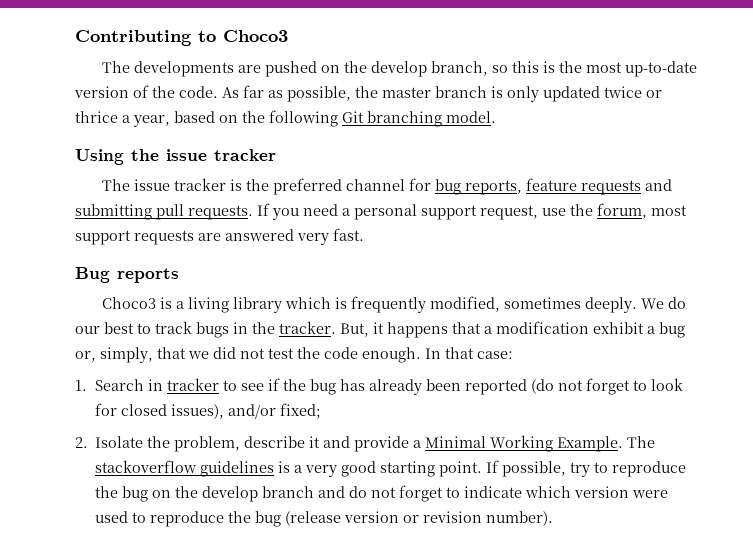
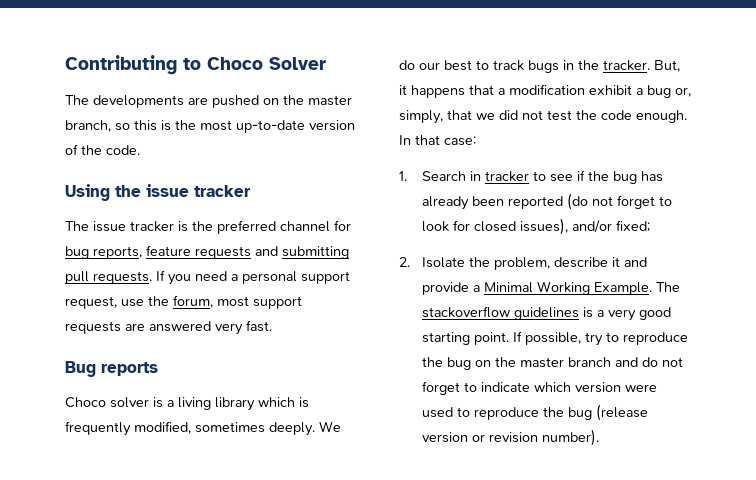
- Contributing to Choco3
+ Contributing to Choco Solver
- The developments are pushed on the develop branch, so this is the most up-to-date version of the code. As far as possible, the master branch is only updated twice or thrice a year, based on the following Git branching model.
+ The developments are pushed on the master branch, so this is the most up-to-date version of the code.
- Choco3 is a living library which is frequently modified, sometimes deeply.
+ Choco solver is a living library which is frequently modified, sometimes deeply.
- If possible, try to reproduce the bug on the develop branch and do not forget to indicate which version were used to reproduce the bug (release version or revision number).
+ If possible, try to reproduce the bug on the master branch and do not forget to indicate which version were used to reproduce the bug (release version or revision number).

